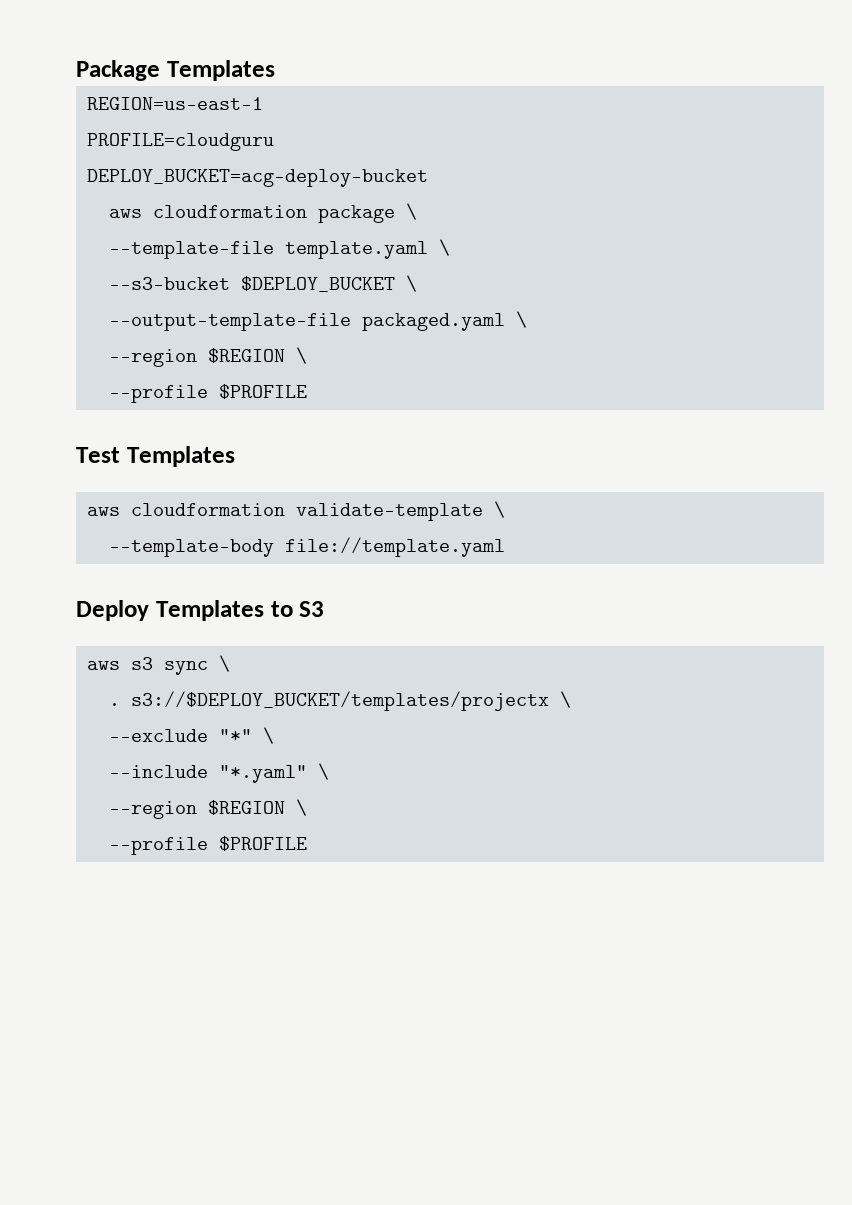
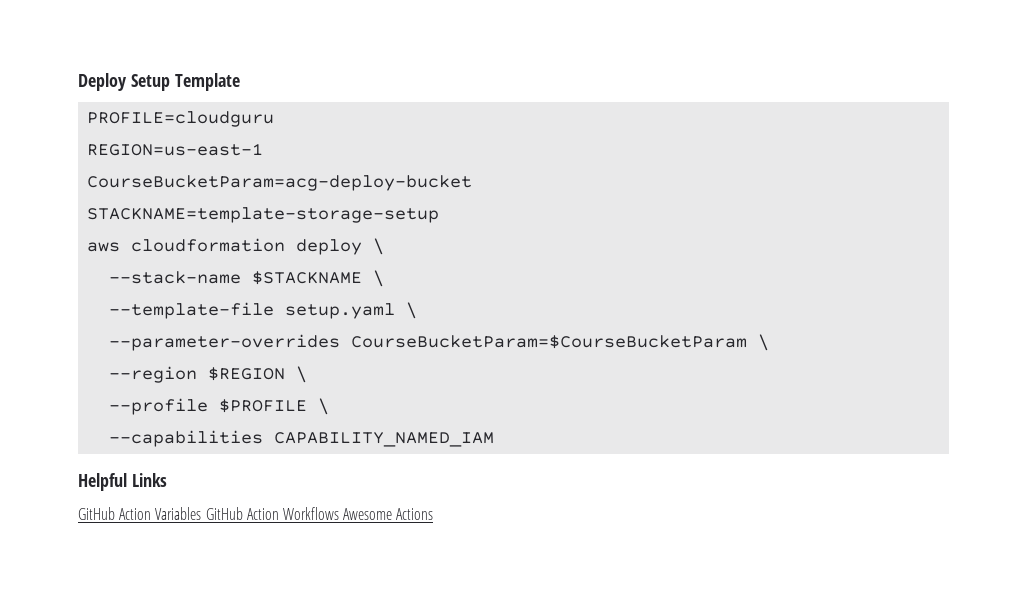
- Package Templates
+ Deploy Setup Template
+ PROFILE=cloudguru
- PROFILE=cloudguru
- DEPLOY_BUCKET=acg-deploy-bucket
- aws cloudformation package \
+ CourseBucketParam=acg-deploy-bucket
+ STACKNAME=template-storage-setup
+ aws cloudformation deploy \
+ --stack-name $STACKNAME \
- --template-file template.yaml \
- --s3-bucket $DEPLOY_BUCKET \
- --output-template-file packaged.yaml \
+ --template-file setup.yaml \
+ --parameter-overrides CourseBucketParam=$CourseBucketParam \
  --region $REGION \
- --profile $PROFILE
- Test Templates
- aws cloudformation validate-template \
- --template-body file://template.yaml
- Deploy Templates to S3
- aws s3 sync \
- . s3://$DEPLOY_BUCKET/templates/projectx \
- --exclude "*" \
- --include "*.yaml" \
- --region $REGION \
- --profile $PROFILE
+ --profile $PROFILE \
+ --capabilities CAPABILITY_NAMED_IAM
+ Helpful Links
+ GitHub Action Variables GitHub Action Workflows Awesome Actions

